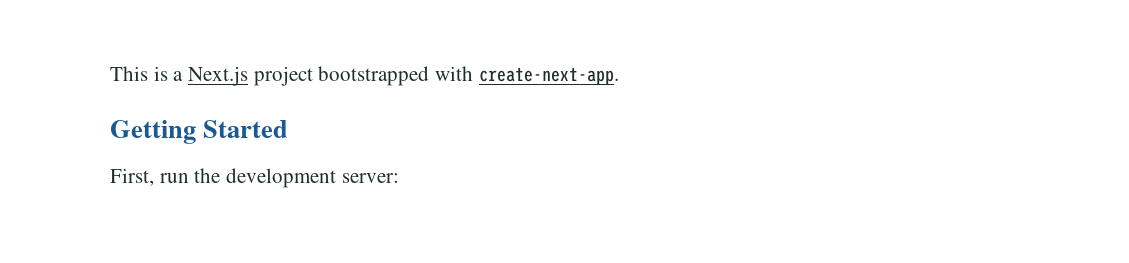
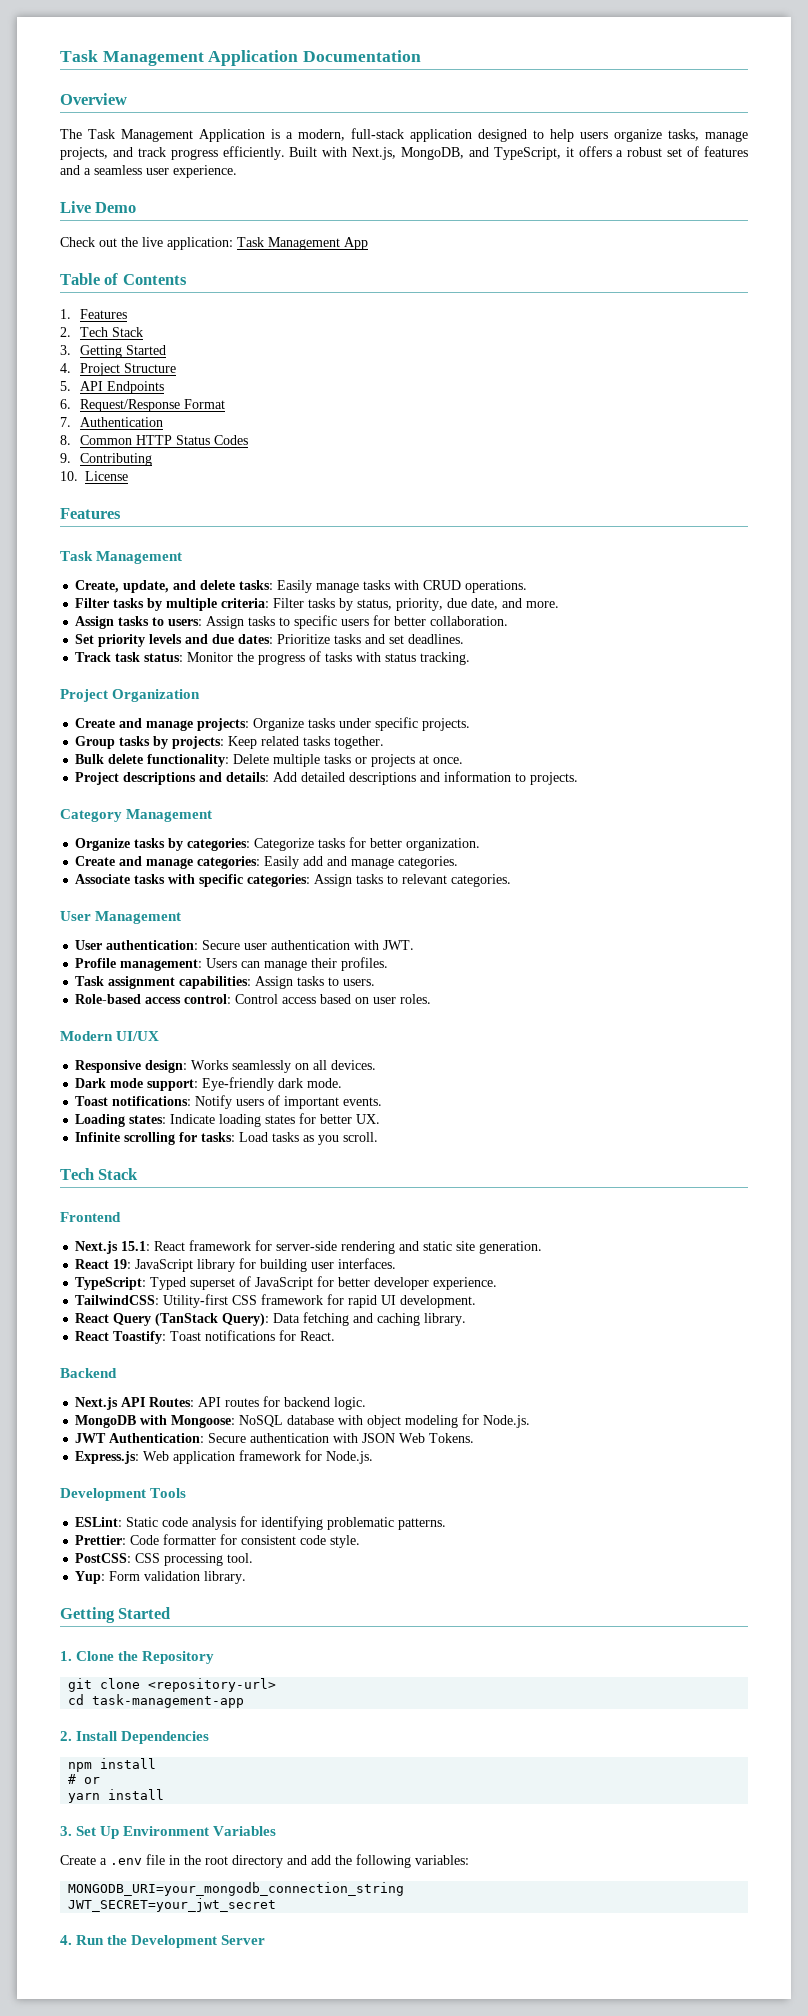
- This is a Next.js project bootstrapped with create-next-app.
+ Task Management Application Documentation
+ Overview
+ The Task Management Application is a modern, full-stack application designed to help users organize tasks, manage projects, and track progress efficiently. Built with Next.js, MongoDB, and TypeScript, it offers a robust set of features and a seamless user experience.
+ Live Demo
+ Check out the live application: Task Management App
+ Table of Contents
+ 1. Features
+ 2. Tech Stack
+ 3. Getting Started
+ 4. Project Structure
+ 5. API Endpoints
+ 6. Request/Response Format
+ 7. Authentication
+ 8. Common HTTP Status Codes
+ 9. Contributing
+ 10. License
+ Features
+ Task Management
+ Create, update, and delete tasks: Easily manage tasks with CRUD operations.
+ Filter tasks by multiple criteria: Filter tasks by status, priority, due date, and more.
+ Assign tasks to users: Assign tasks to specific users for better collaboration.
+ Set priority levels and due dates: Prioritize tasks and set deadlines.
+ Track task status: Monitor the progress of tasks with status tracking.
+ Project Organization
+ Create and manage projects: Organize tasks under specific projects.
+ Group tasks by projects: Keep related tasks together.
+ Bulk delete functionality: Delete multiple tasks or projects at once.
+ Project descriptions and details: Add detailed descriptions and information to projects.
+ Category Management
+ Organize tasks by categories: Categorize tasks for better organization.
+ Create and manage categories: Easily add and manage categories.
+ Associate tasks with specific categories: Assign tasks to relevant categories.
+ User Management
+ User authentication: Secure user authentication with JWT.
+ Profile management: Users can manage their profiles.
+ Task assignment capabilities: Assign tasks to users.
+ Role-based access control: Control access based on user roles.
+ Modern UI/UX
+ Responsive design: Works seamlessly on all devices.
+ Dark mode support: Eye-friendly dark mode.
+ Toast notifications: Notify users of important events.
+ Loading states: Indicate loading states for better UX.
+ Infinite scrolling for tasks: Load tasks as you scroll.
+ Tech Stack
+ Frontend
+ Next.js 15.1: React framework for server-side rendering and static site generation.
+ React 19: JavaScript library for building user interfaces.
+ TypeScript: Typed superset of JavaScript for better developer experience.
+ TailwindCSS: Utility-first CSS framework for rapid UI development.
+ React Query (TanStack Query): Data fetching and caching library.
+ React Toastify: Toast notifications for React.
+ Backend
+ Next.js API Routes: API routes for backend logic.
+ MongoDB with Mongoose: NoSQL database with object modeling for Node.js.
+ JWT Authentication: Secure authentication with JSON Web Tokens.
+ Express.js: Web application framework for Node.js.
+ Development Tools
+ ESLint: Static code analysis for identifying problematic patterns.
+ Prettier: Code formatter for consistent code style.
+ PostCSS: CSS processing tool.
+ Yup: Form validation library.
  Getting Started
- First, run the development server:
+ 1. Clone the Repository
+ git clone <repository-url>
+ cd task-management-app
+ 2. Install Dependencies
+ npm install
+ # or
+ yarn install
+ 3. Set Up Environment Variables
+ Create a .env file in the root directory and add the following variables:
+ MONGODB_URI=your_mongodb_connection_string
+ JWT_SECRET=your_jwt_secret
+ 4. Run the Development Server

